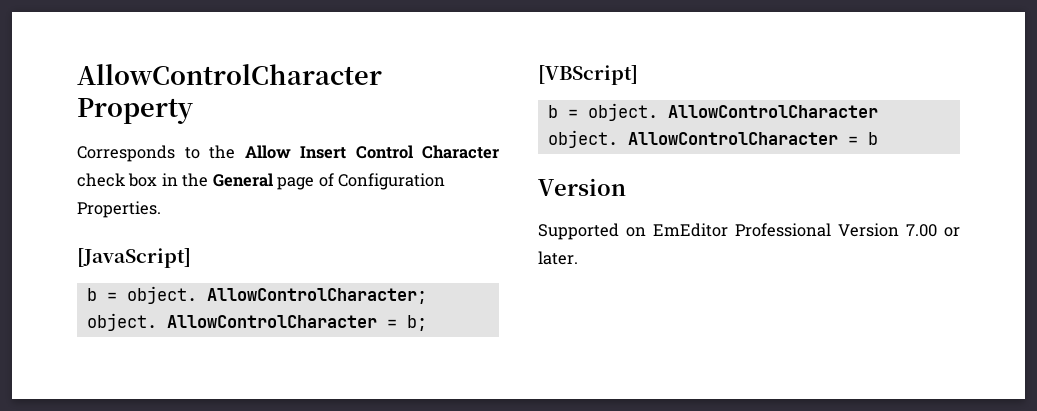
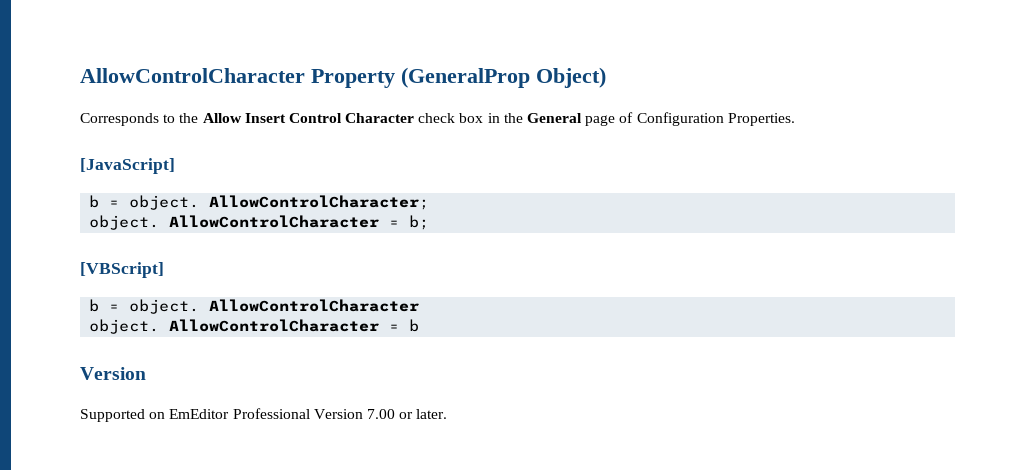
- AllowControlCharacter Property
+ AllowControlCharacter Property (GeneralProp Object)

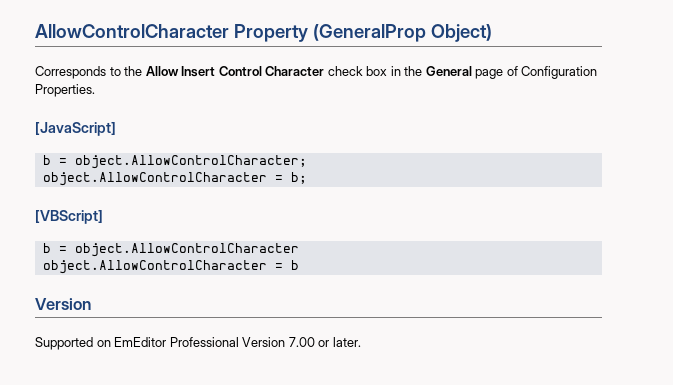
- b = object. AllowControlCharacter;
- object. AllowControlCharacter = b;
+ b = object.AllowControlCharacter;
+ object.AllowControlCharacter = b;
- b = object. AllowControlCharacter
- object. AllowControlCharacter = b
+ b = object.AllowControlCharacter
+ object.AllowControlCharacter = b

